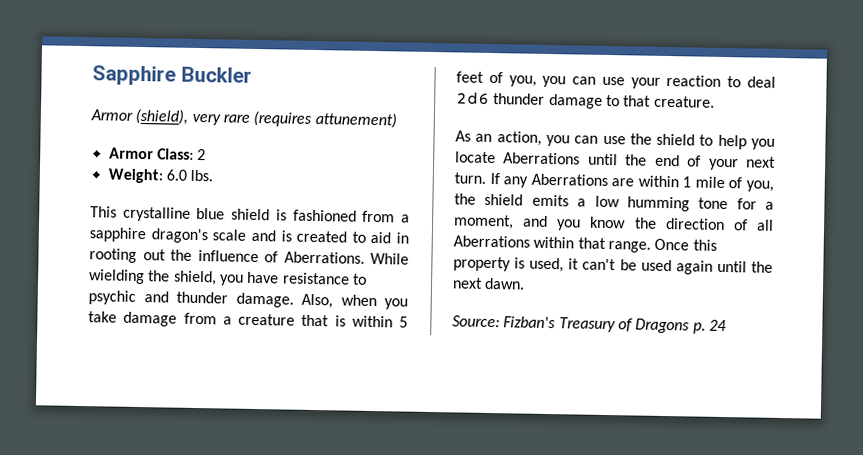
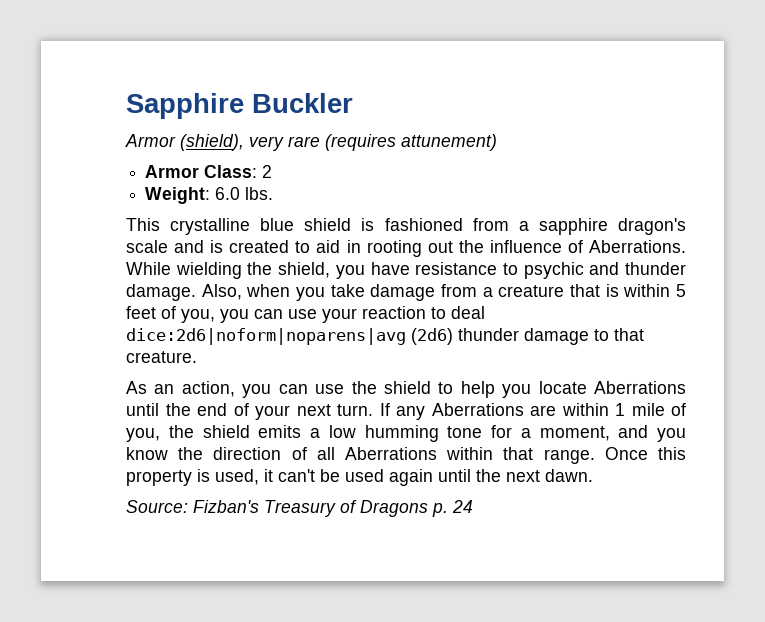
- Also, when you take damage from a creature that is within 5 feet of you, you can use your reaction to deal 2d6 thunder damage to that creature.
+ Also, when you take damage from a creature that is within 5 feet of you, you can use your reaction to deal dice:2d6|noform|noparens|avg (2d6) thunder damage to that creature.

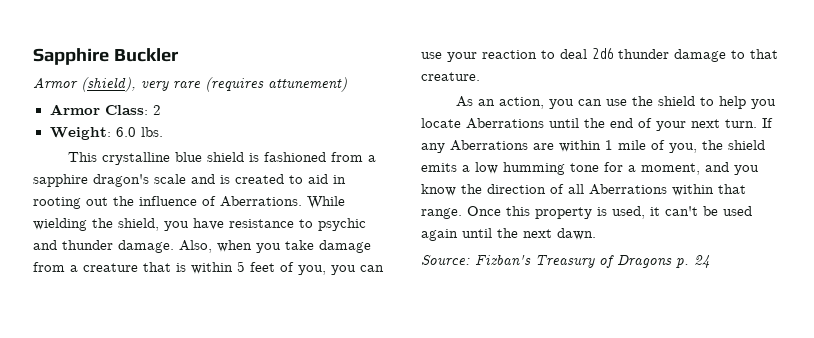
- Also, when you take damage from a creature that is within 5 feet of you, you can use your reaction to deal dice:2d6|noform|noparens|avg (2d6) thunder damage to that creature.
+ Also, when you take damage from a creature that is within 5 feet of you, you can use your reaction to deal 2d6 thunder damage to that creature.

